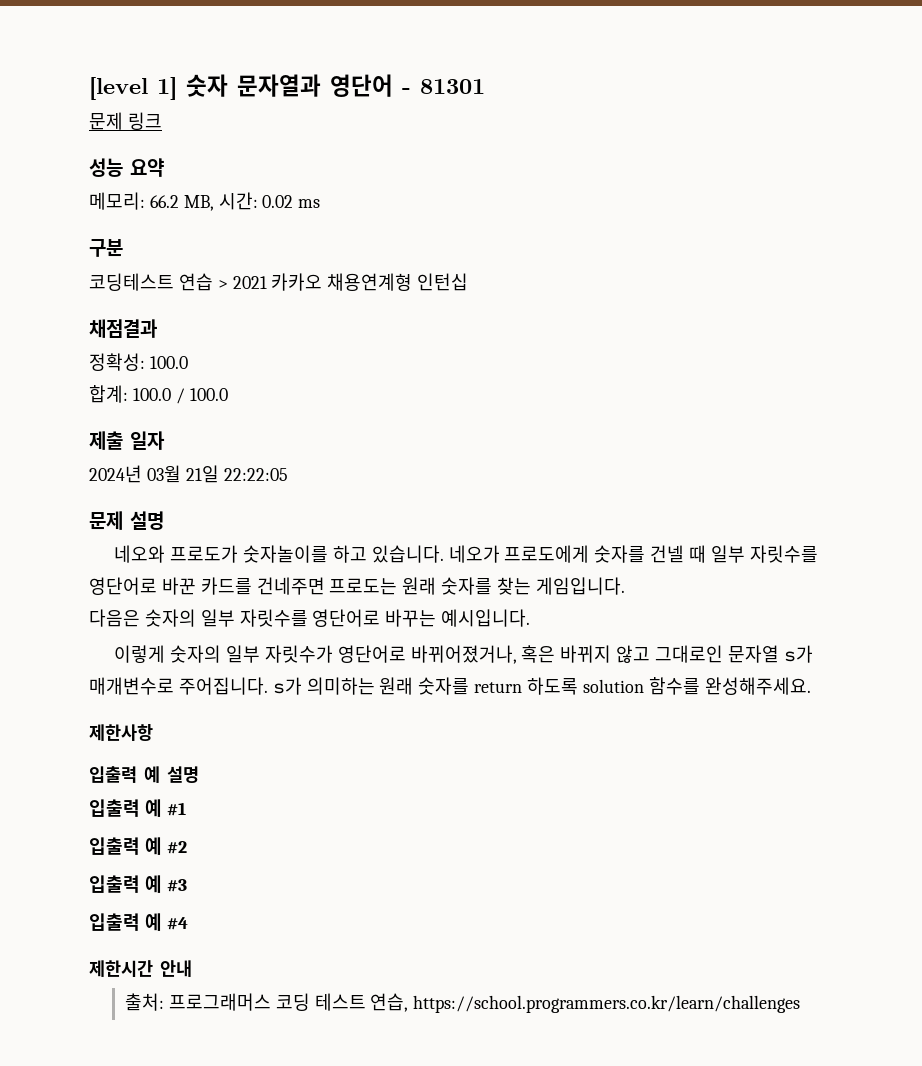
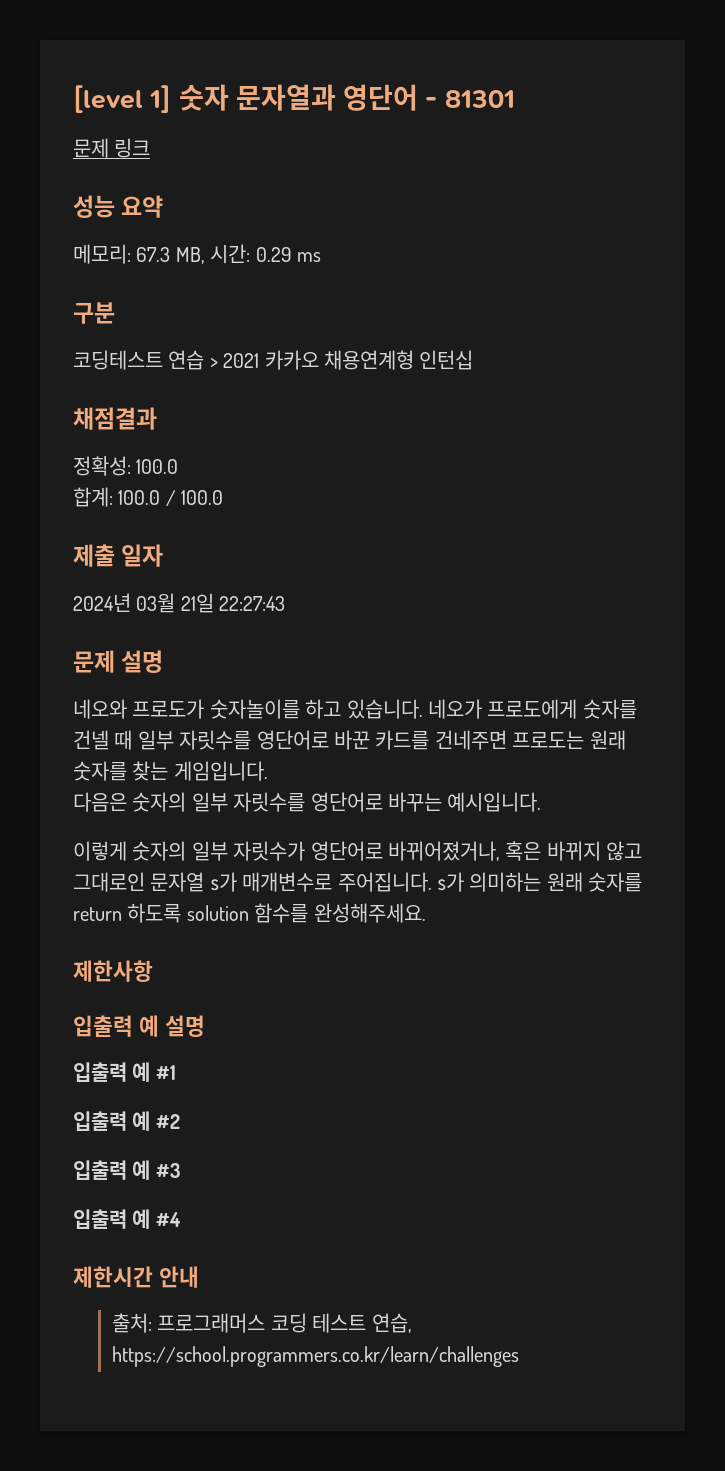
- 메모리: 66.2 MB, 시간: 0.02 ms
+ 메모리: 67.3 MB, 시간: 0.29 ms
- 2024년 03월 21일 22:22:05
+ 2024년 03월 21일 22:27:43

